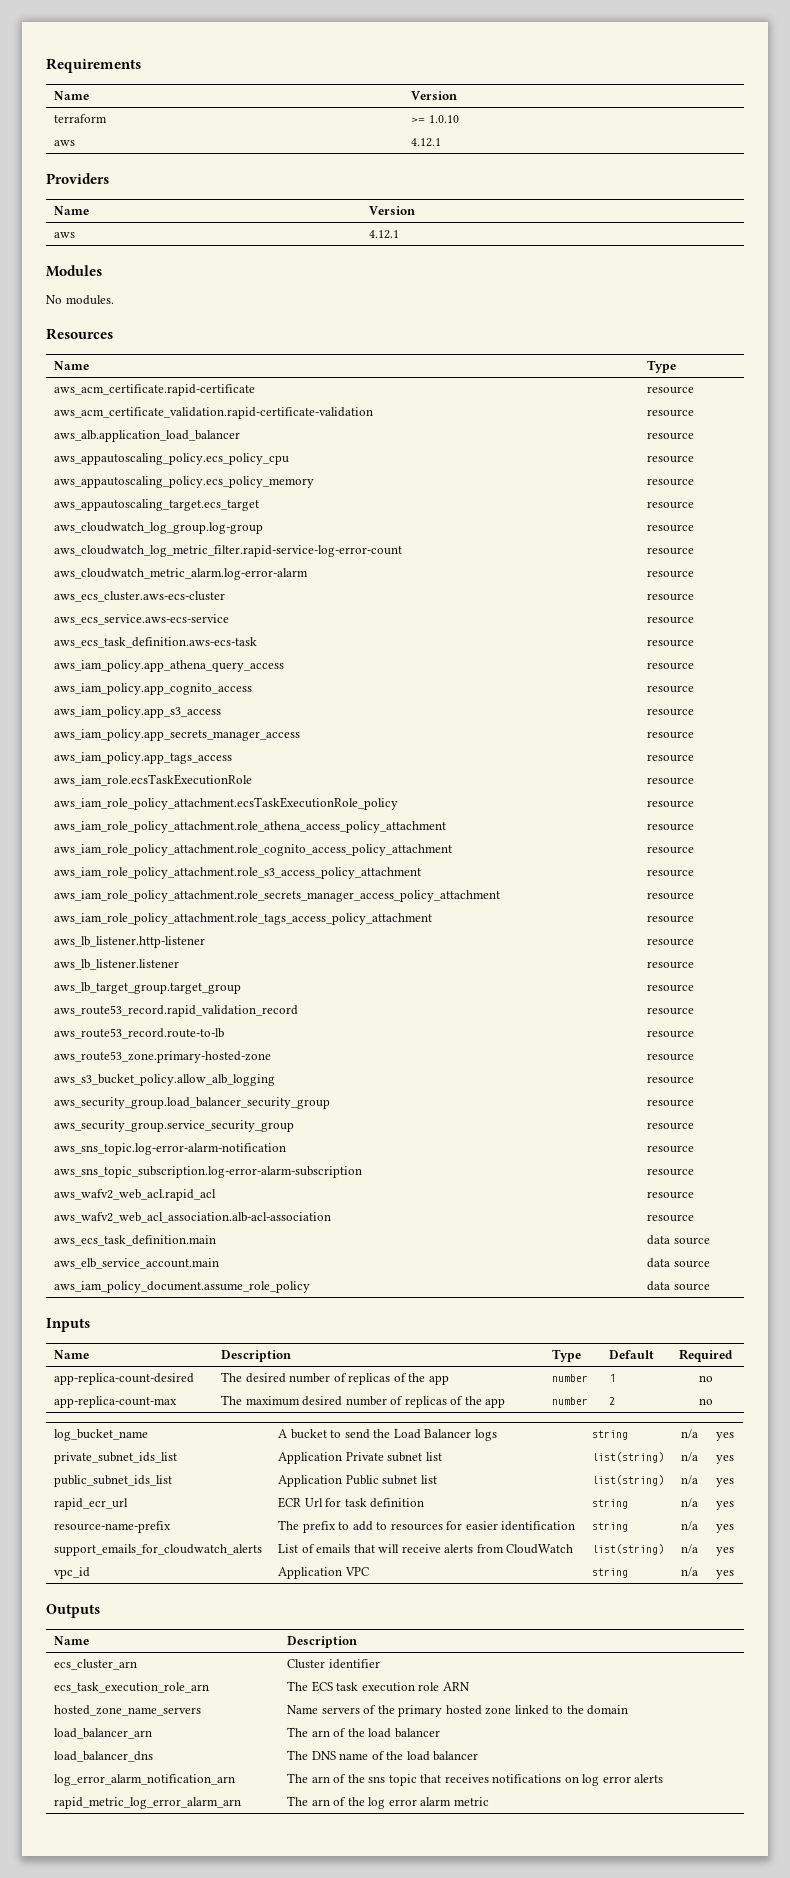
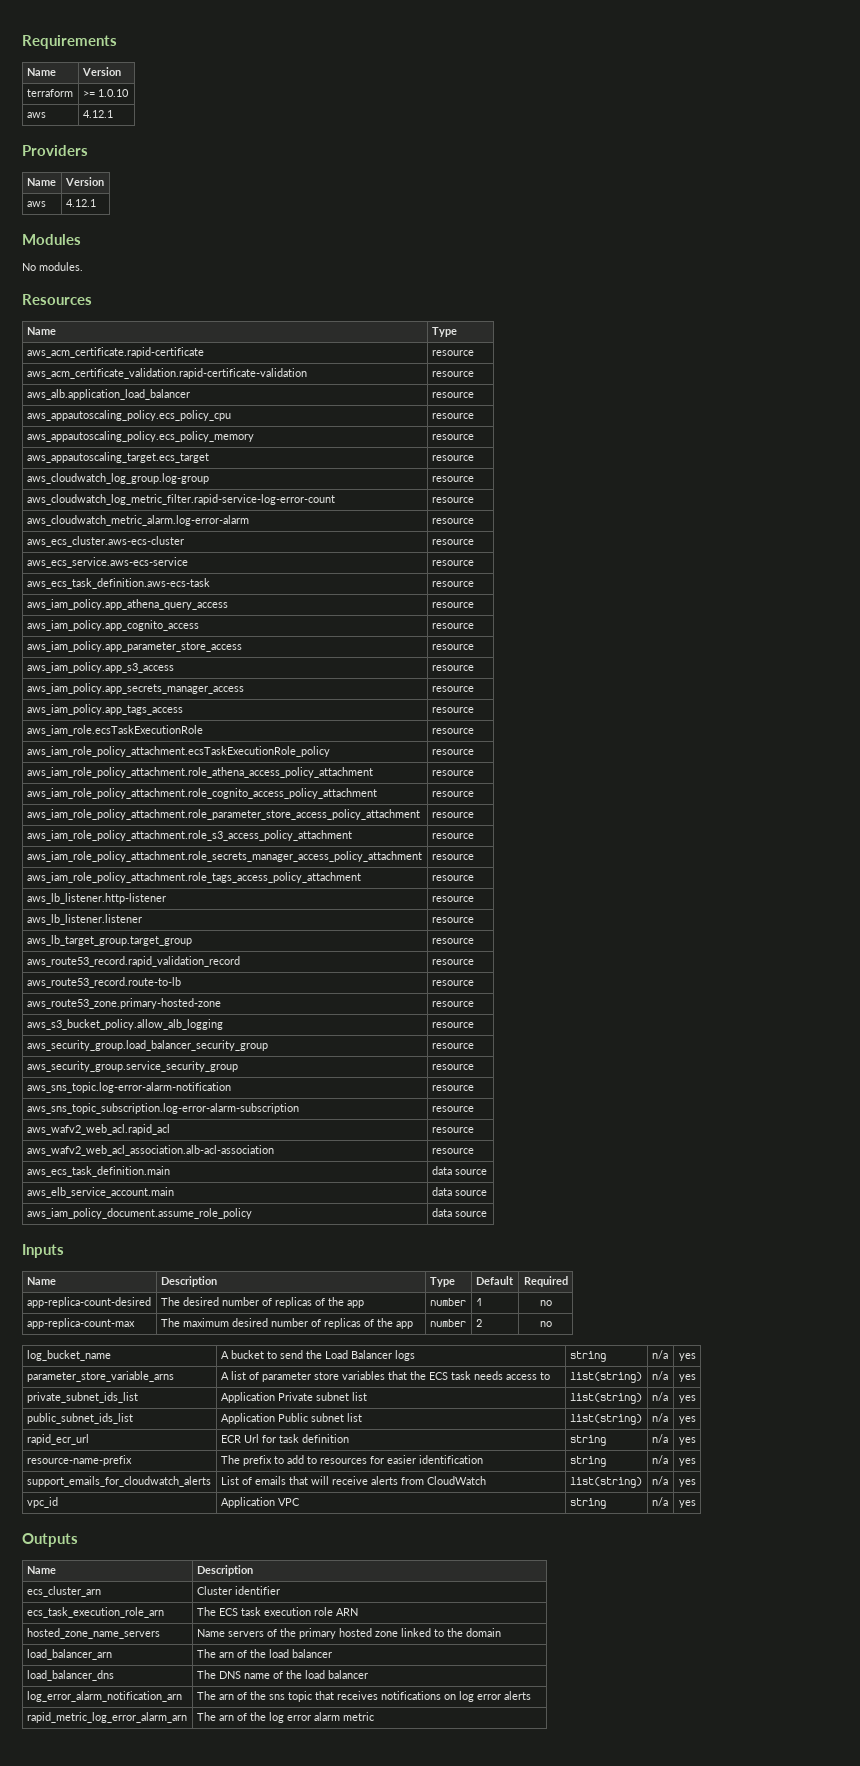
+ aws_iam_policy.app_parameter_store_access | resource
+ aws_iam_role_policy_attachment.role_parameter_store_access_policy_attachment | resource
+ parameter_store_variable_arns | A list of parameter store variables that the ECS task needs access to | list(string) | n/a | yes

